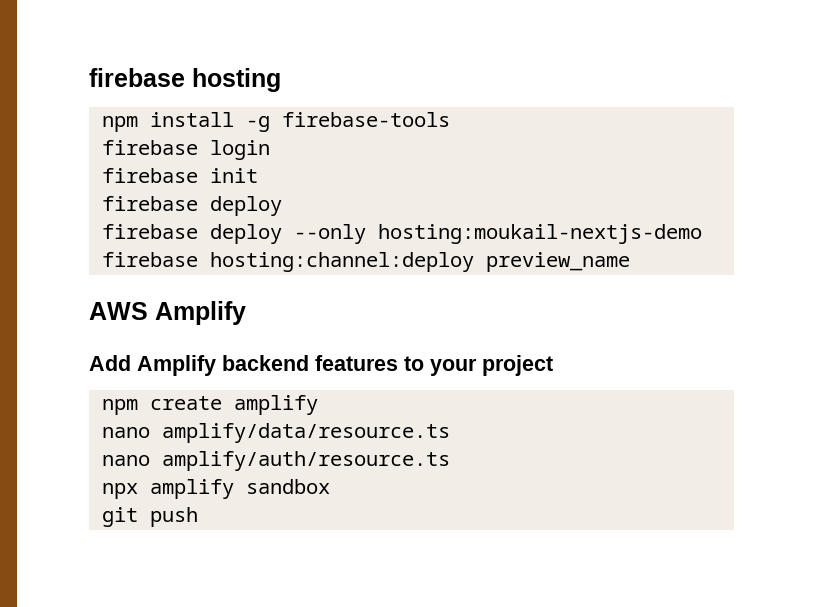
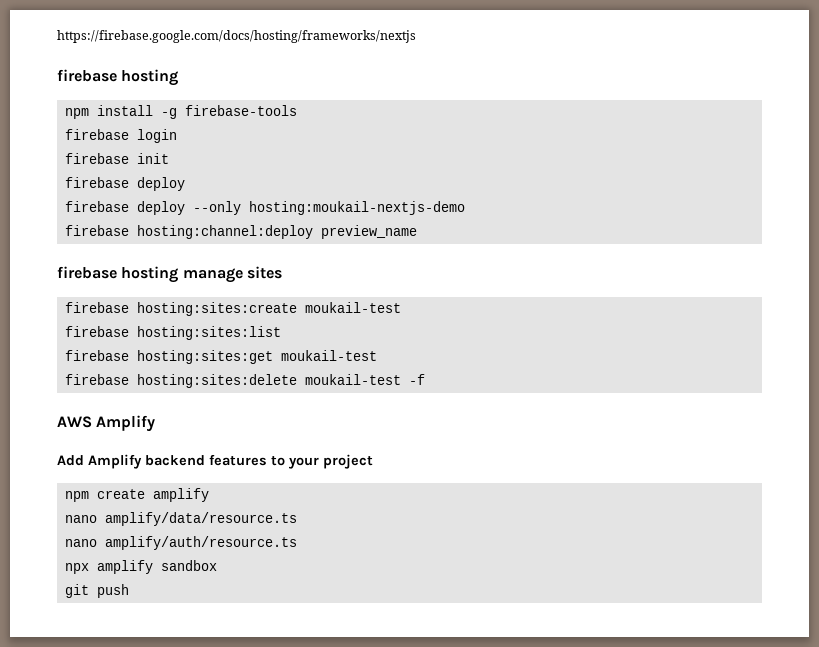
+ https://firebase.google.com/docs/hosting/frameworks/nextjs
+ firebase hosting manage sites
+ firebase hosting:sites:create moukail-test
+ firebase hosting:sites:list
+ firebase hosting:sites:get moukail-test
+ firebase hosting:sites:delete moukail-test -f

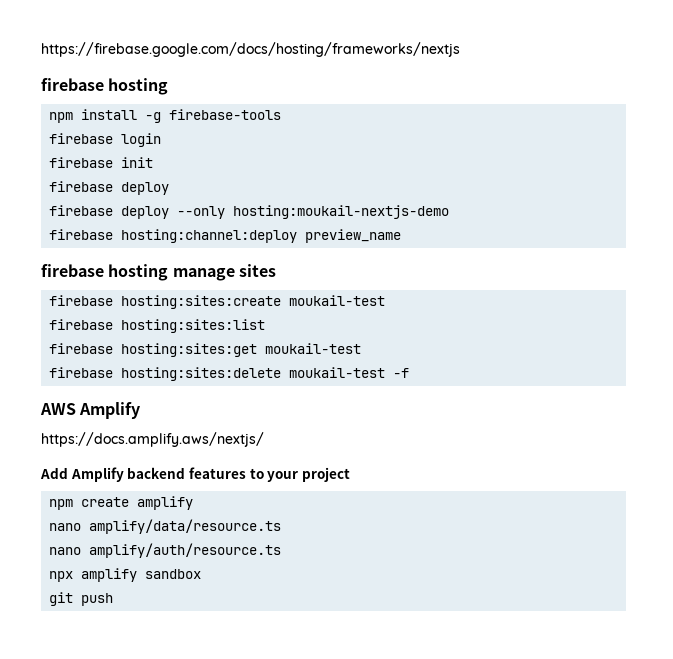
+ https://docs.amplify.aws/nextjs/

